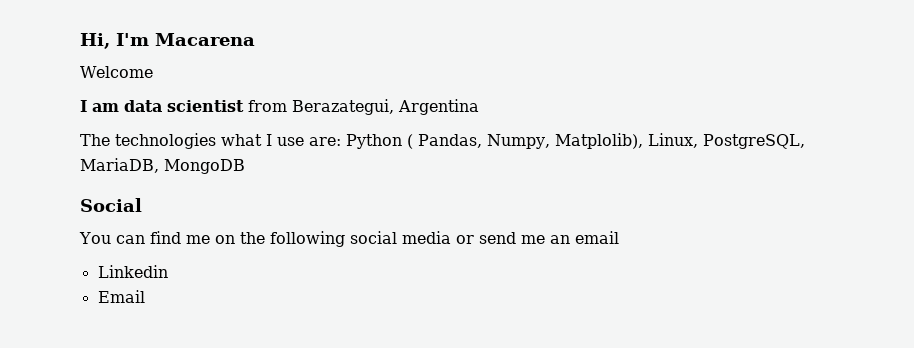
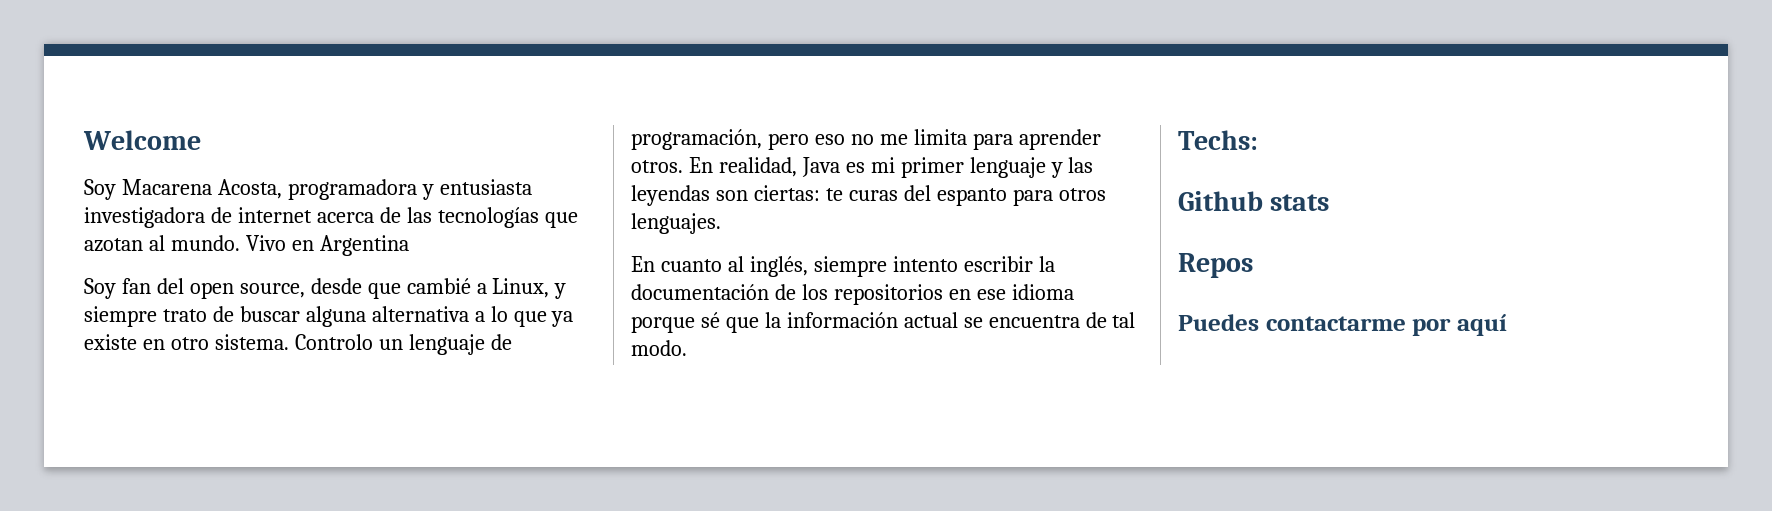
- Hi, I'm Macarena
  Welcome
- I am data scientist from Berazategui, Argentina
- The technologies what I use are: Python ( Pandas, Numpy, Matplolib), Linux, PostgreSQL, MariaDB, MongoDB
- Social
- You can find me on the following social media or send me an email
- Linkedin
- Email
+ Soy Macarena Acosta, programadora y entusiasta investigadora de internet acerca de las tecnologías que azotan al mundo. Vivo en Argentina
+ Soy fan del open source, desde que cambié a Linux, y siempre trato de buscar alguna alternativa a lo que ya existe en otro sistema. Controlo un lenguaje de programación, pero eso no me limita para aprender otros. En realidad, Java es mi primer lenguaje y las leyendas son ciertas: te curas del espanto para otros lenguajes.
+ En cuanto al inglés, siempre intento escribir la documentación de los repositorios en ese idioma porque sé que la información actual se encuentra de tal modo.
+ Techs:
+ Github stats
+ Repos
+ Puedes contactarme por aquí

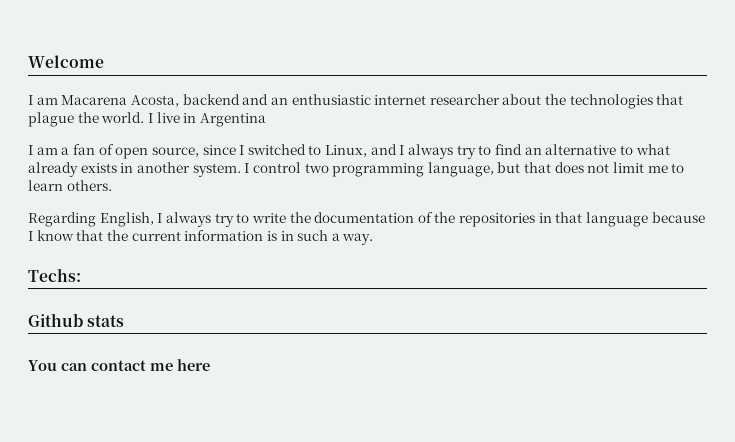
- Soy Macarena Acosta, programadora y entusiasta investigadora de internet acerca de las tecnologías que azotan al mundo. Vivo en Argentina
- Soy fan del open source, desde que cambié a Linux, y siempre trato de buscar alguna alternativa a lo que ya existe en otro sistema. Controlo un lenguaje de programación, pero eso no me limita para aprender otros. En realidad, Java es mi primer lenguaje y las leyendas son ciertas: te curas del espanto para otros lenguajes.
- En cuanto al inglés, siempre intento escribir la documentación de los repositorios en ese idioma porque sé que la información actual se encuentra de tal modo.
+ I am Macarena Acosta, backend and an enthusiastic internet researcher about the technologies that plague the world. I live in Argentina
+ I am a fan of open source, since I switched to Linux, and I always try to find an alternative to what already exists in another system. I control two programming language, but that does not limit me to learn others.
+ Regarding English, I always try to write the documentation of the repositories in that language because I know that the current information is in such a way.
  Techs:
  Github stats
- Repos
- Puedes contactarme por aquí
+ You can contact me here

